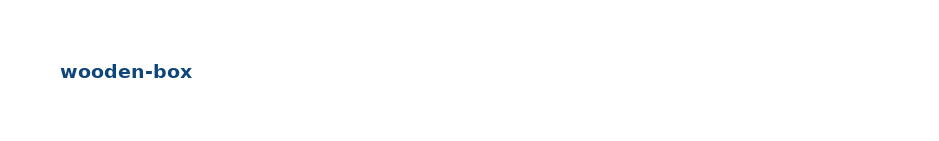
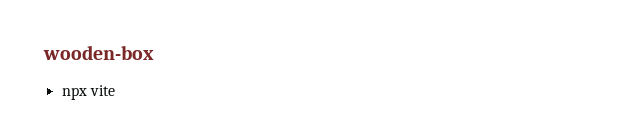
+ npx vite

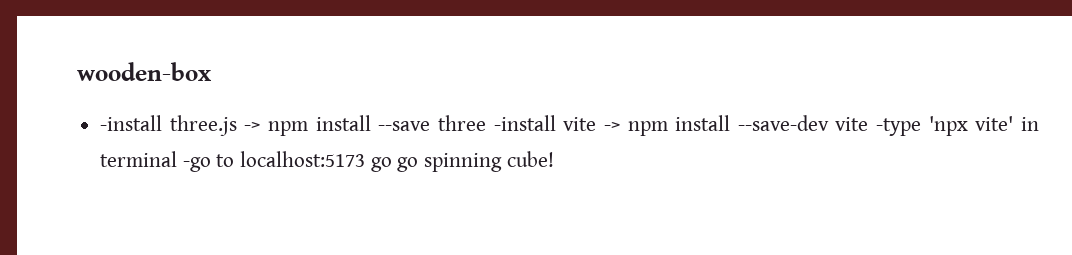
- npx vite
+ -install three.js -> npm install --save three -install vite -> npm install --save-dev vite -type 'npx vite' in terminal -go to localhost:5173 go go spinning cube!

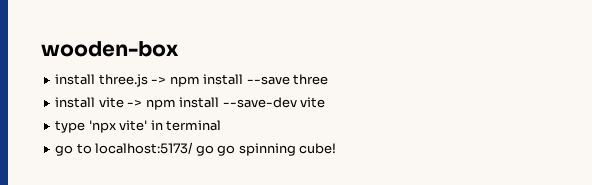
- -install three.js -> npm install --save three -install vite -> npm install --save-dev vite -type 'npx vite' in terminal -go to localhost:5173 go go spinning cube!
+ install three.js -> npm install --save three
+ install vite -> npm install --save-dev vite
+ type 'npx vite' in terminal
+ go to localhost:5173/ go go spinning cube!

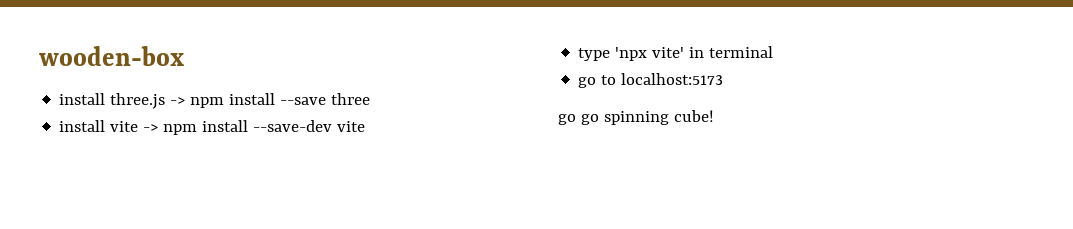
- go to localhost:5173/ go go spinning cube!
+ go to localhost:5173
+ go go spinning cube!

